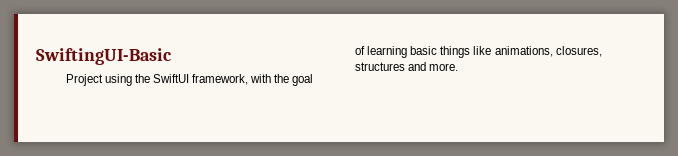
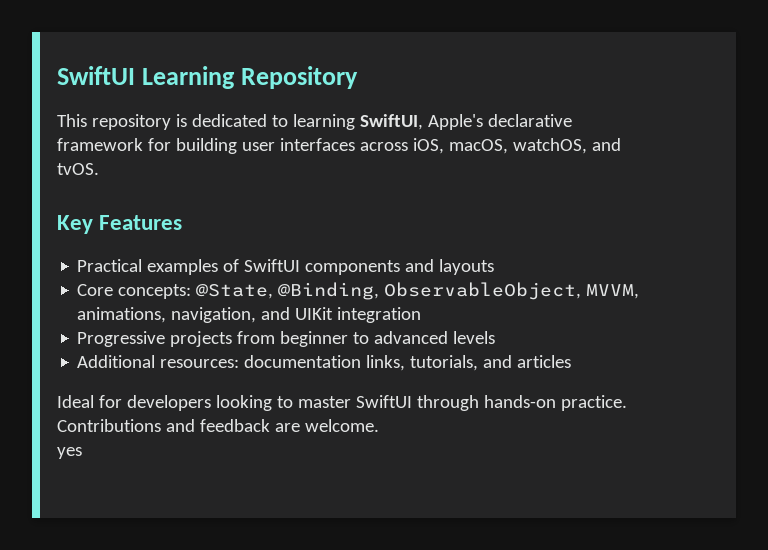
- SwiftingUI-Basic
- Project using the SwiftUI framework, with the goal of learning basic things like animations, closures, structures and more.
+ SwiftUI Learning Repository
+ This repository is dedicated to learning SwiftUI, Apple's declarative framework for building user interfaces across iOS, macOS, watchOS, and tvOS.
+ Key Features
+ Practical examples of SwiftUI components and layouts
+ Core concepts: @State, @Binding, ObservableObject, MVVM, animations, navigation, and UIKit integration
+ Progressive projects from beginner to advanced levels
+ Additional resources: documentation links, tutorials, and articles
+ Ideal for developers looking to master SwiftUI through hands-on practice. Contributions and feedback are welcome.
+ yes

